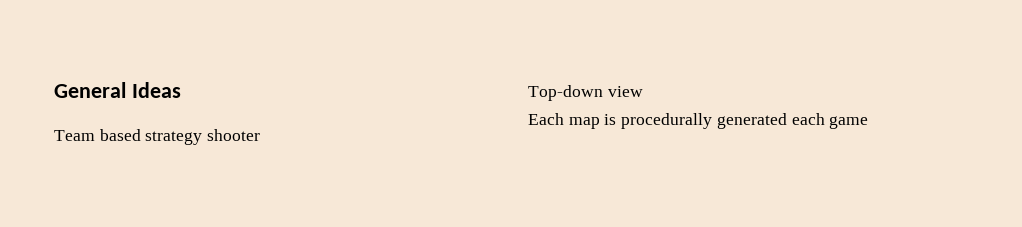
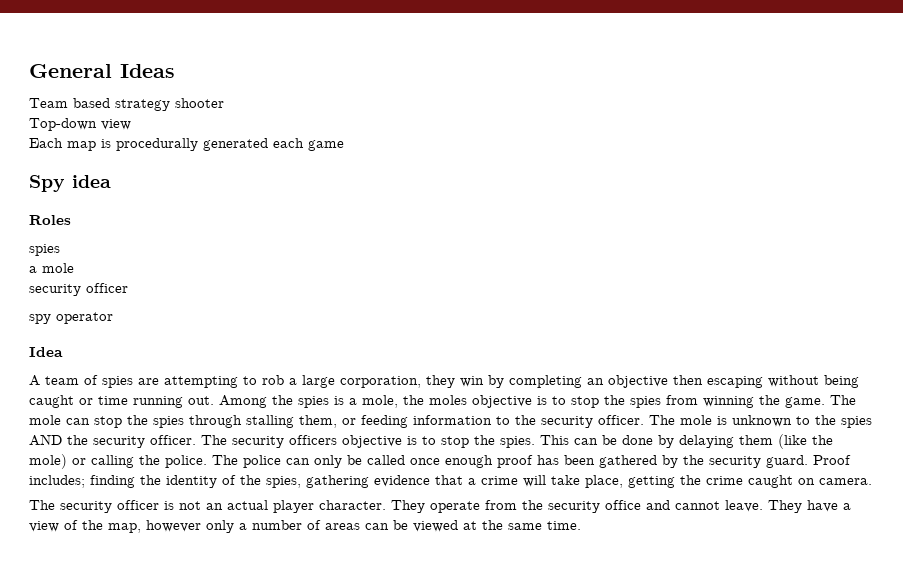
+ Spy idea
+ Roles
+ spies
+ a mole
+ security officer
+ spy operator
+ Idea
+ A team of spies are attempting to rob a large corporation, they win by completing an objective then escaping without being caught or time running out. Among the spies is a mole, the moles objective is to stop the spies from winning the game. The mole can stop the spies through stalling them, or feeding information to the security officer. The mole is unknown to the spies AND the security officer. The security officers objective is to stop the spies. This can be done by delaying them (like the mole) or calling the police. The police can only be called once enough proof has been gathered by the security guard. Proof includes; finding the identity of the spies, gathering evidence that a crime will take place, getting the crime caught on camera.
+ The security officer is not an actual player character. They operate from the security office and cannot leave. They have a view of the map, however only a number of areas can be viewed at the same time.

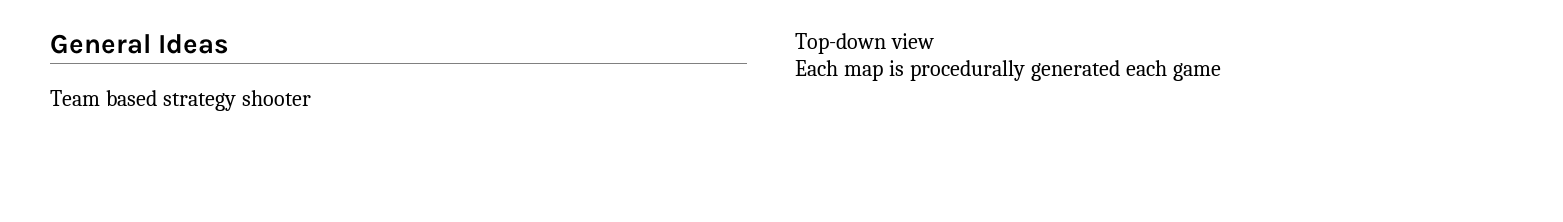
- Spy idea
- Roles
- spies
- a mole
- security officer
- spy operator
- Idea
- A team of spies are attempting to rob a large corporation, they win by completing an objective then escaping without being caught or time running out. Among the spies is a mole, the moles objective is to stop the spies from winning the game. The mole can stop the spies through stalling them, or feeding information to the security officer. The mole is unknown to the spies AND the security officer. The security officers objective is to stop the spies. This can be done by delaying them (like the mole) or calling the police. The police can only be called once enough proof has been gathered by the security guard. Proof includes; finding the identity of the spies, gathering evidence that a crime will take place, getting the crime caught on camera.
- The security officer is not an actual player character. They operate from the security office and cannot leave. They have a view of the map, however only a number of areas can be viewed at the same time.

